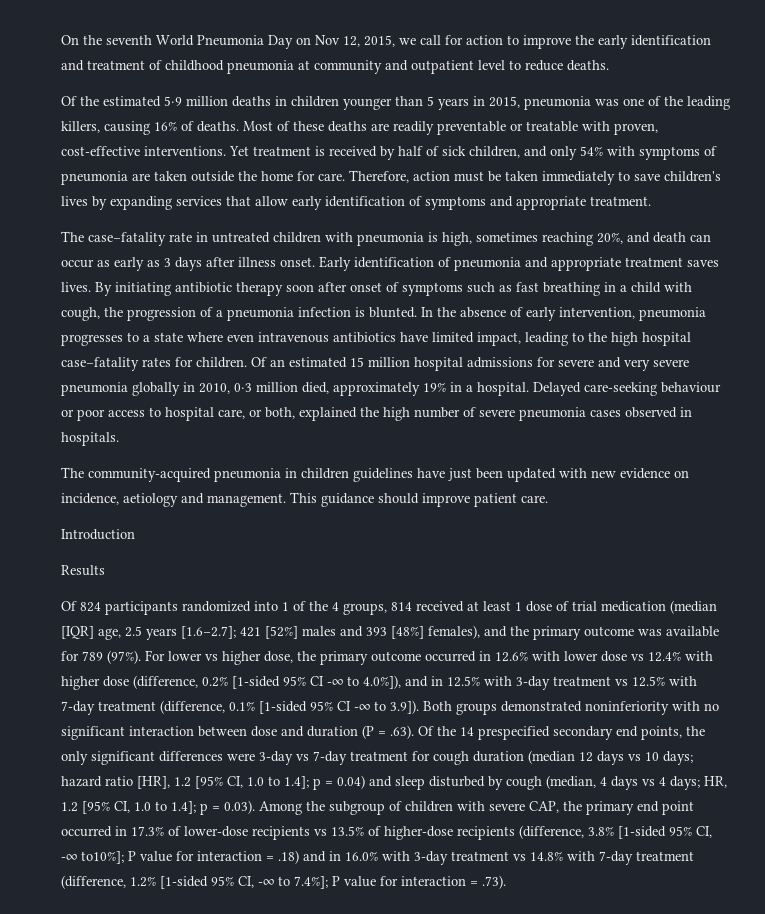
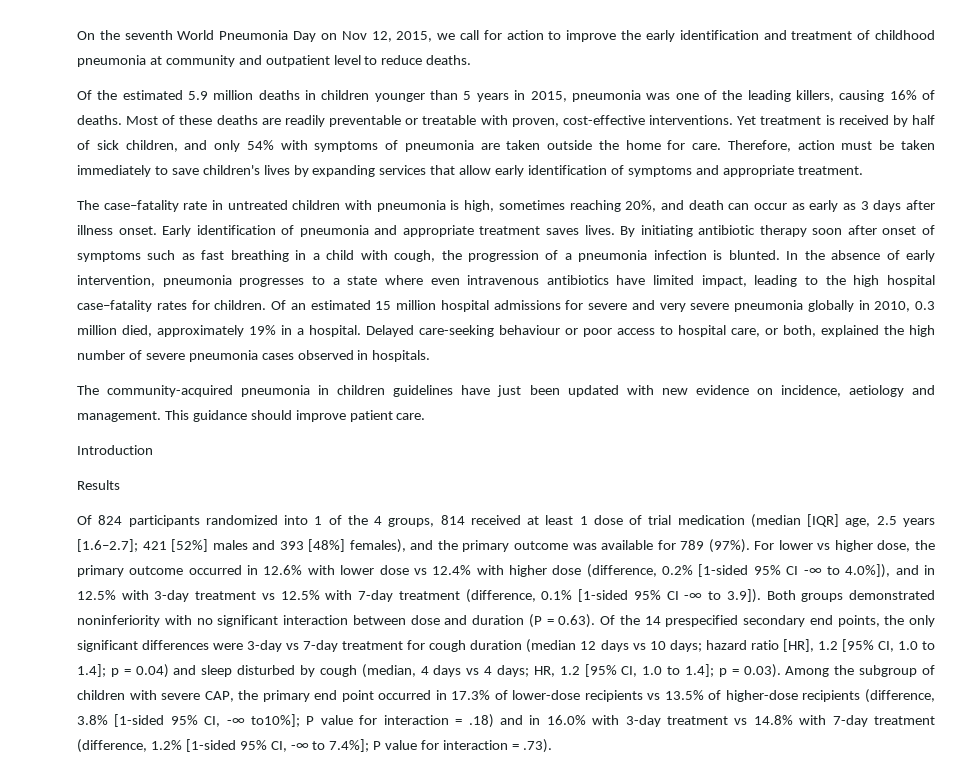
- Of the estimated 5·9 million deaths in children younger than 5 years in 2015, pneumonia was one of the leading killers, causing 16% of deaths.
+ Of the estimated 5.9 million deaths in children younger than 5 years in 2015, pneumonia was one of the leading killers, causing 16% of deaths.
- Of an estimated 15 million hospital admissions for severe and very severe pneumonia globally in 2010, 0·3 million died, approximately 19% in a hospital.
+ Of an estimated 15 million hospital admissions for severe and very severe pneumonia globally in 2010, 0.3 million died, approximately 19% in a hospital.
- For lower vs higher dose, the primary outcome occurred in 12.6% with lower dose vs 12.4% with higher dose (difference, 0.2% [1-sided 95% CI -∞ to 4.0%]), and in 12.5% with 3-day treatment vs 12.5% with 7-day treatment (difference, 0.1% [1-sided 95% CI -∞ to 3.9]). Both groups demonstrated noninferiority with no significant interaction between dose and duration (P = .63). Of the 14 prespecified secondary end points, the only significant differences were 3-day vs 7-day treatment for cough duration (median 12 days vs 10 days;
+ For lower vs higher dose, the primary outcome occurred in 12.6% with lower dose vs 12.4% with higher dose (difference, 0.2% [1-sided 95% CI -∞ to 4.0%]), and in 12.5% with 3-day treatment vs 12.5% with 7-day treatment (difference, 0.1% [1-sided 95% CI -∞ to 3.9]). Both groups demonstrated noninferiority with no significant interaction between dose and duration (P = 0.63). Of the 14 prespecified secondary end points, the only significant differences were 3-day vs 7-day treatment for cough duration (median 12 days vs 10 days;

